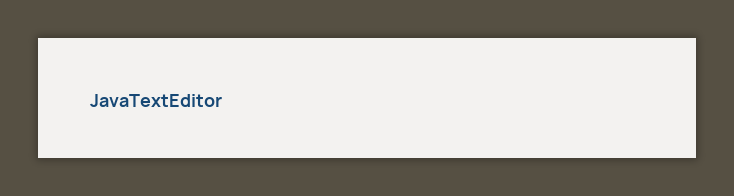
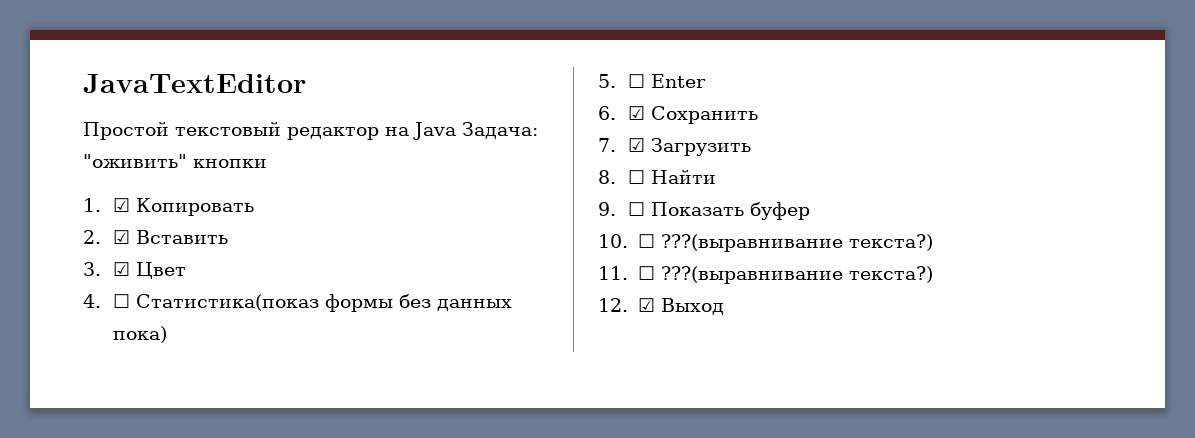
+ Простой текстовый редактор на Java Задача: "оживить" кнопки
+ 1. ☑ Копировать
+ 2. ☑ Вставить
+ 3. ☑ Цвет
+ 4. ☐ Статистика(показ формы без данных пока)
+ 5. ☐ Enter
+ 6. ☑ Сохранить
+ 7. ☑ Загрузить
+ 8. ☐ Найти
+ 9. ☐ Показать буфер
+ 10. ☐ ???(выравнивание текста?)
+ 11. ☐ ???(выравнивание текста?)
+ 12. ☑ Выход

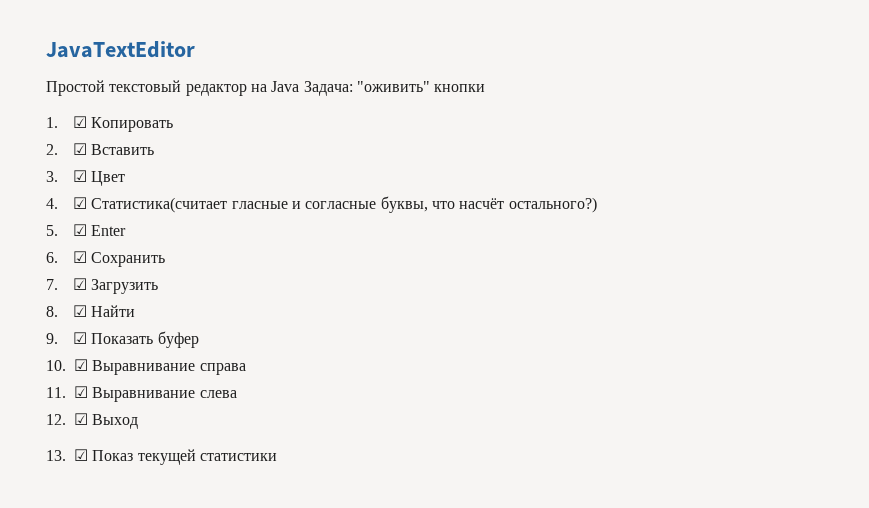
- 4. ☐ Статистика(показ формы без данных пока)
+ 4. ☑ Статистика(считает гласные и согласные буквы, что насчёт остального?)
- 5. ☐ Enter
+ 5. ☑ Enter
- 8. ☐ Найти
+ 8. ☑ Найти
- 9. ☐ Показать буфер
+ 9. ☑ Показать буфер
- 10. ☐ ???(выравнивание текста?)
- 11. ☐ ???(выравнивание текста?)
+ 10. ☑ Выравнивание справа
+ 11. ☑ Выравнивание слева
  12. ☑ Выход
+ 13. ☑ Показ текущей статистики

